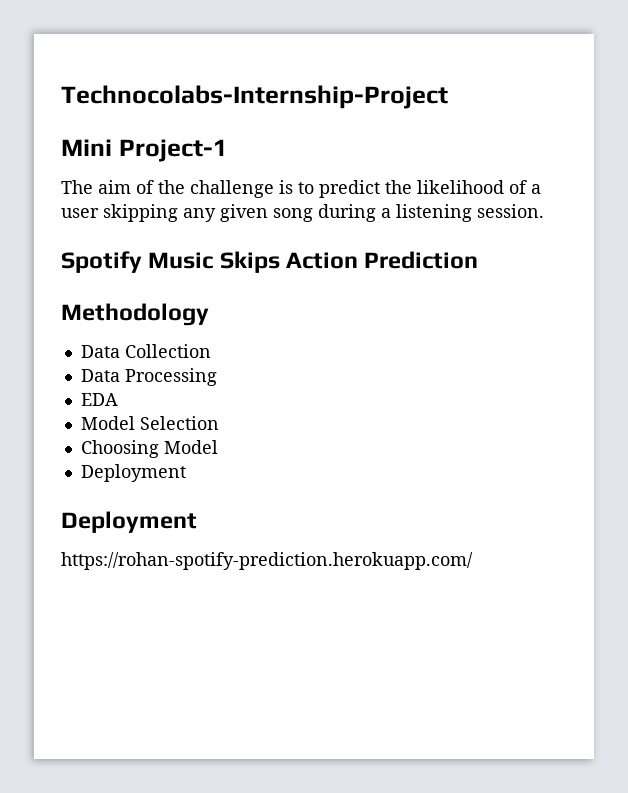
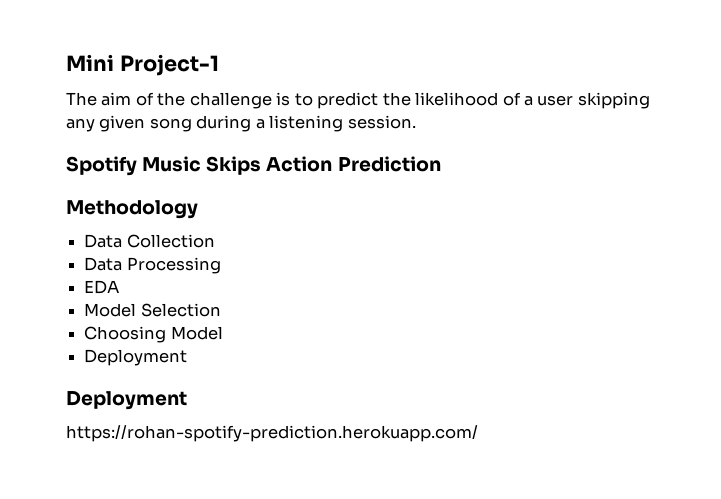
- Technocolabs-Internship-Project

